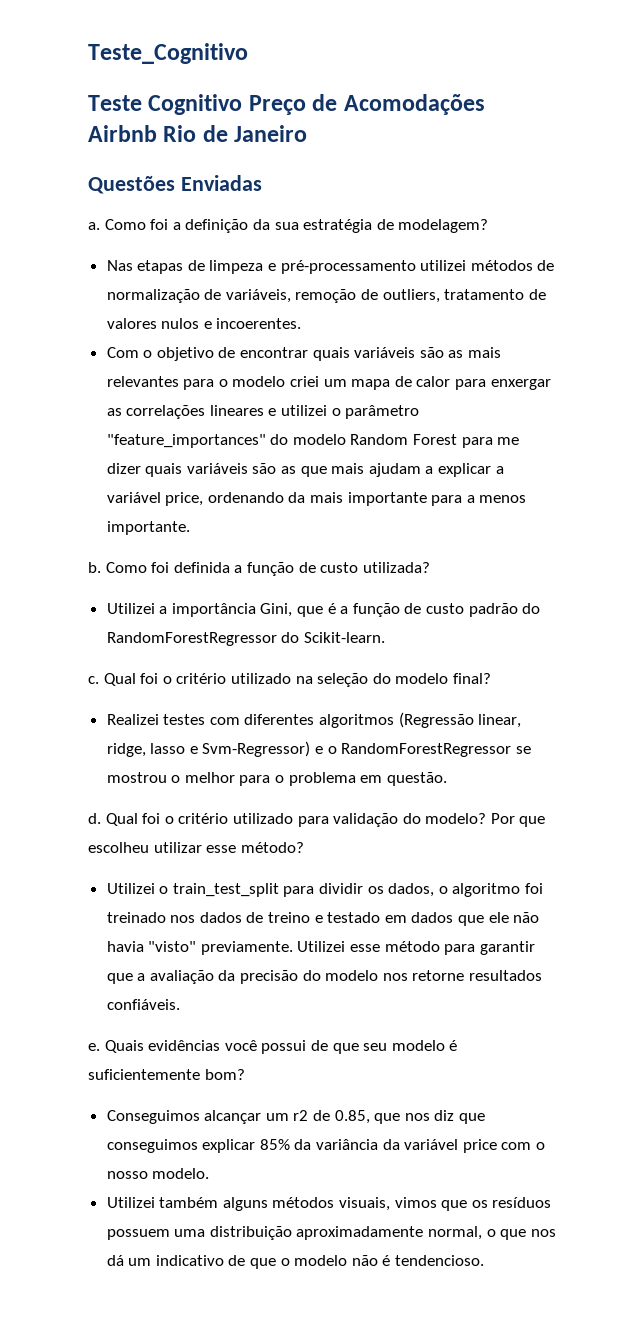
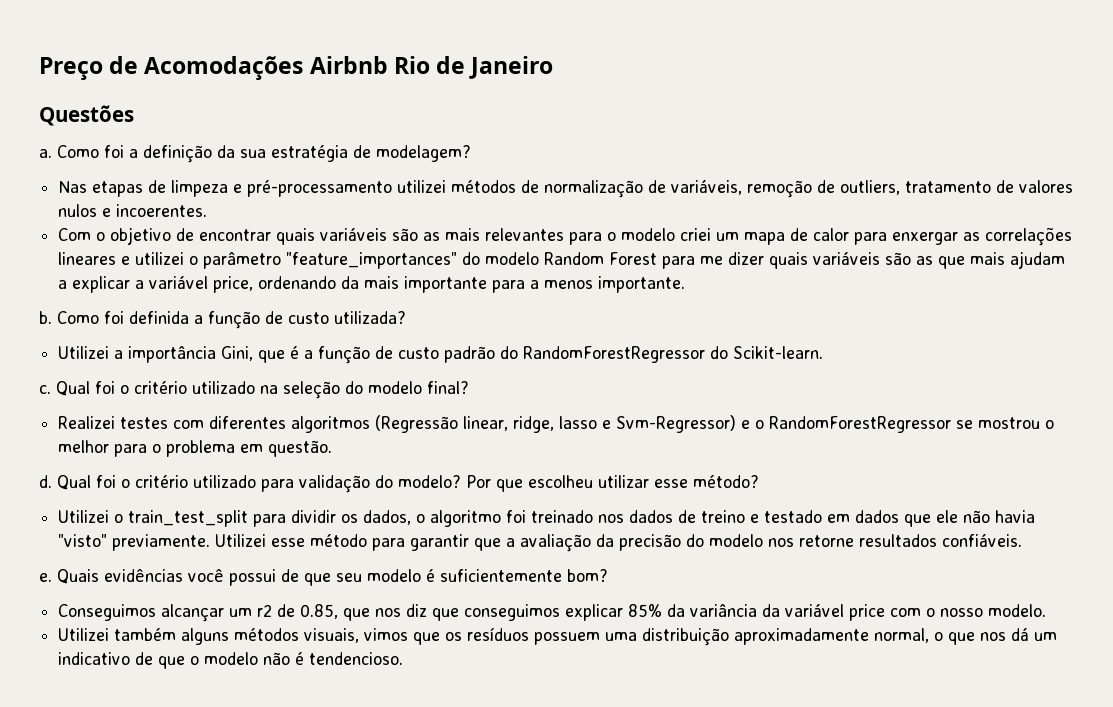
- Teste_Cognitivo
- Teste Cognitivo Preço de Acomodações Airbnb Rio de Janeiro
+ Preço de Acomodações Airbnb Rio de Janeiro
- Questões Enviadas
+ Questões

